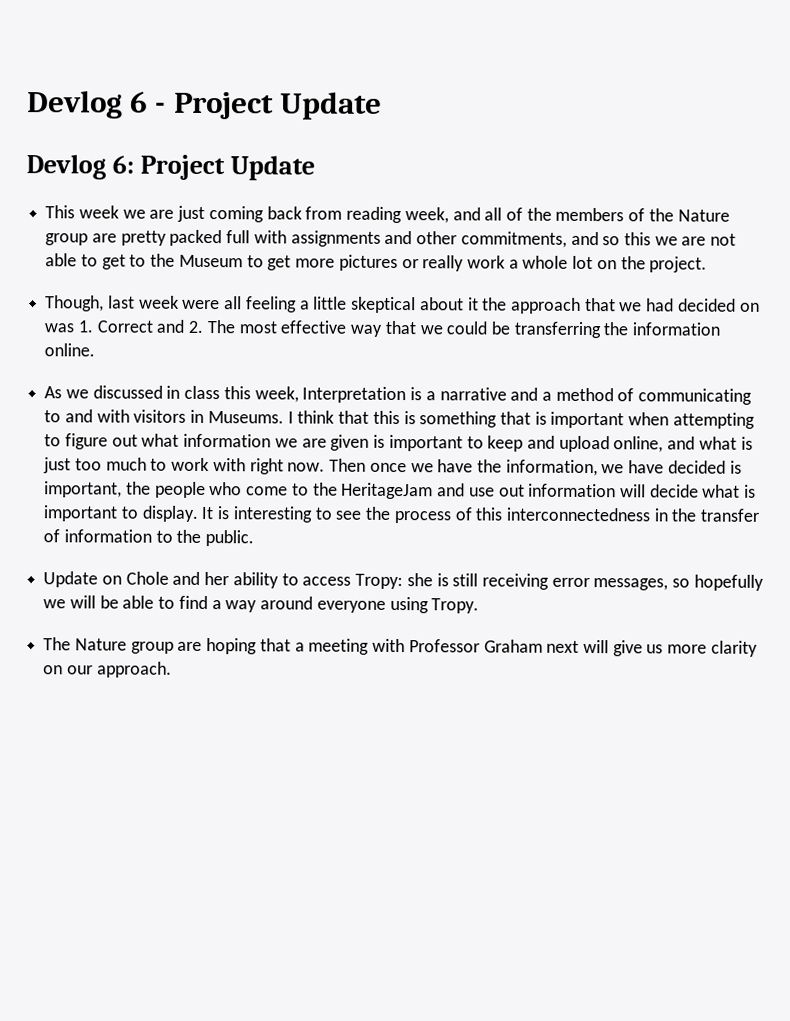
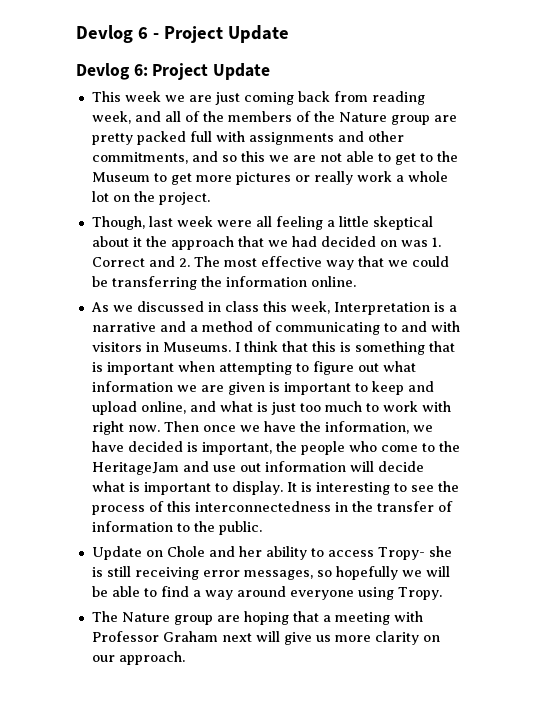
- Update on Chole and her ability to access Tropy: she is still receiving error messages, so hopefully we will be able to find a way around everyone using Tropy.
+ Update on Chole and her ability to access Tropy- she is still receiving error messages, so hopefully we will be able to find a way around everyone using Tropy.

